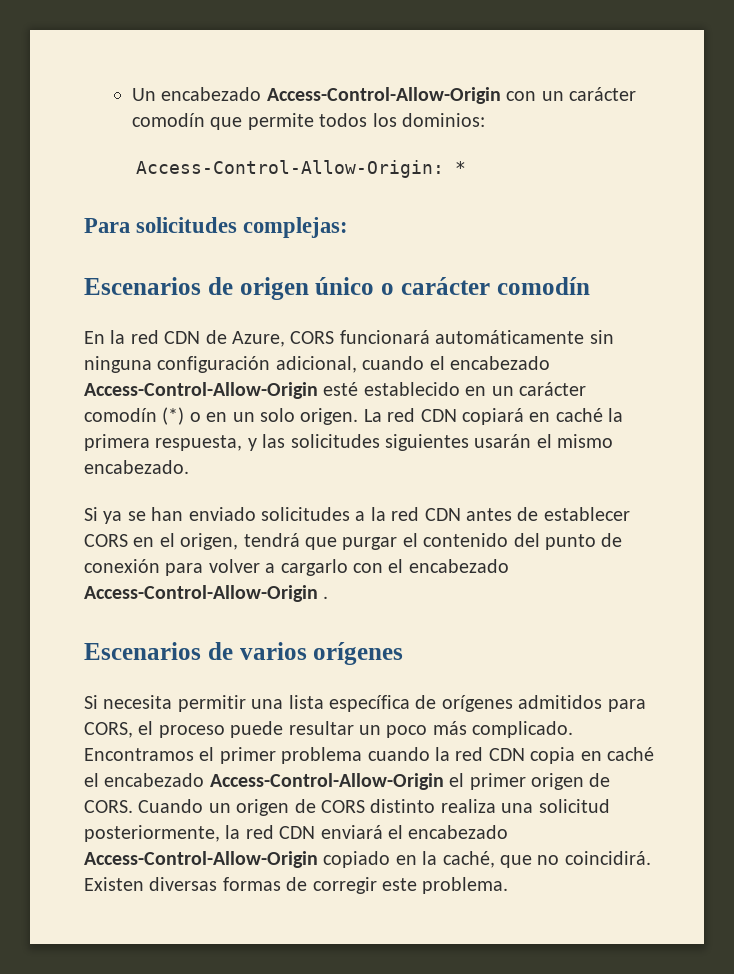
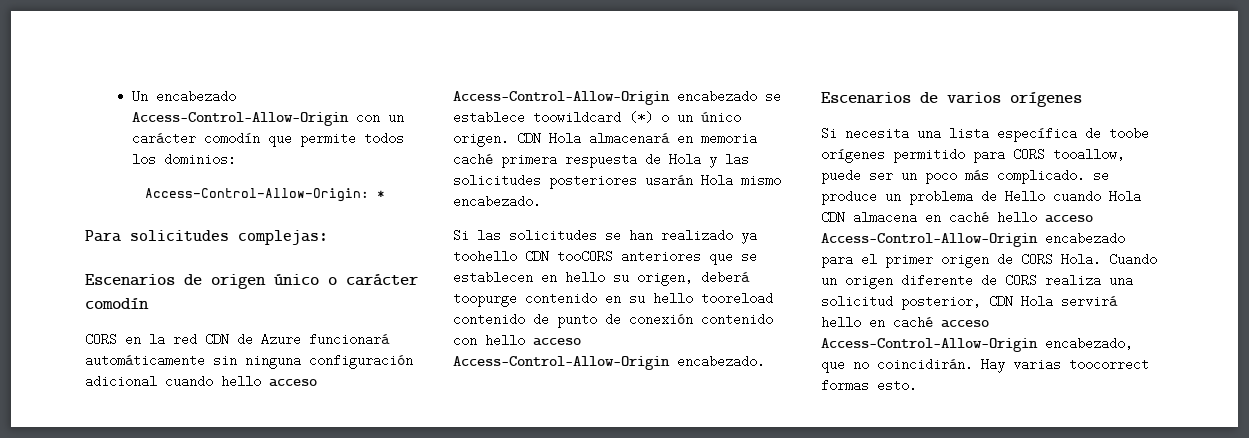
- En la red CDN de Azure, CORS funcionará automáticamente sin ninguna configuración adicional, cuando el encabezado Access-Control-Allow-Origin esté establecido en un carácter comodín (*) o en un solo origen. La red CDN copiará en caché la primera respuesta, y las solicitudes siguientes usarán el mismo encabezado.
- Si ya se han enviado solicitudes a la red CDN antes de establecer CORS en el origen, tendrá que purgar el contenido del punto de conexión para volver a cargarlo con el encabezado Access-Control-Allow-Origin .
+ CORS en la red CDN de Azure funcionará automáticamente sin ninguna configuración adicional cuando hello acceso Access-Control-Allow-Origin encabezado se establece toowildcard (*) o un único origen. CDN Hola almacenará en memoria caché primera respuesta de Hola y las solicitudes posteriores usarán Hola mismo encabezado.
+ Si las solicitudes se han realizado ya toohello CDN tooCORS anteriores que se establecen en hello su origen, deberá toopurge contenido en su hello tooreload contenido de punto de conexión contenido con hello acceso Access-Control-Allow-Origin encabezado.
- Si necesita permitir una lista específica de orígenes admitidos para CORS, el proceso puede resultar un poco más complicado. Encontramos el primer problema cuando la red CDN copia en caché el encabezado Access-Control-Allow-Origin el primer origen de CORS.
+ Si necesita una lista específica de toobe orígenes permitido para CORS tooallow, puede ser un poco más complicado. se produce un problema de Hello cuando Hola CDN almacena en caché hello acceso Access-Control-Allow-Origin encabezado para el primer origen de CORS Hola.
- Cuando un origen de CORS distinto realiza una solicitud posteriormente, la red CDN enviará el encabezado Access-Control-Allow-Origin copiado en la caché, que no coincidirá. Existen diversas formas de corregir este problema.
+ Cuando un origen diferente de CORS realiza una solicitud posterior, CDN Hola servirá hello en caché acceso Access-Control-Allow-Origin encabezado, que no coincidirán. Hay varias toocorrect formas esto.

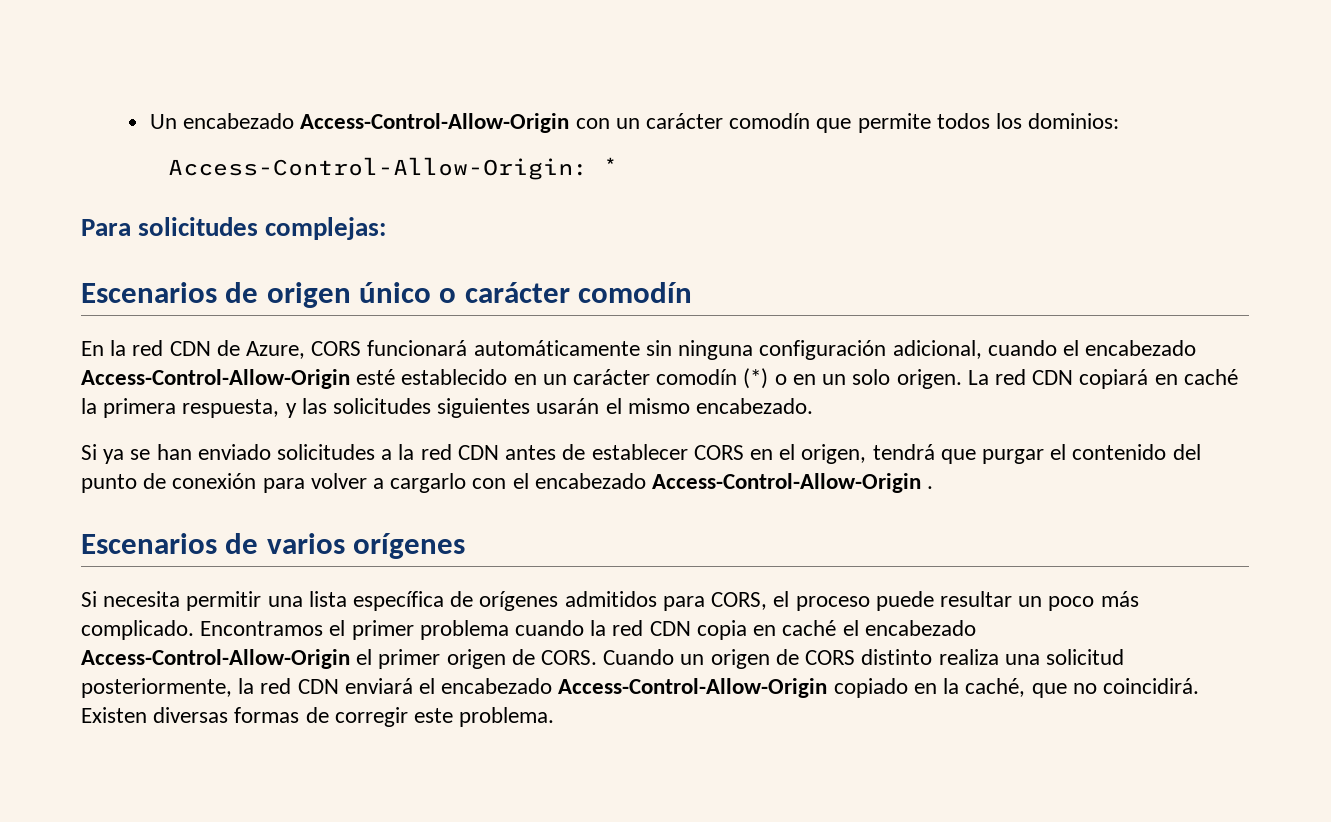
- CORS en la red CDN de Azure funcionará automáticamente sin ninguna configuración adicional cuando hello acceso Access-Control-Allow-Origin encabezado se establece toowildcard (*) o un único origen. CDN Hola almacenará en memoria caché primera respuesta de Hola y las solicitudes posteriores usarán Hola mismo encabezado.
- Si las solicitudes se han realizado ya toohello CDN tooCORS anteriores que se establecen en hello su origen, deberá toopurge contenido en su hello tooreload contenido de punto de conexión contenido con hello acceso Access-Control-Allow-Origin encabezado.
+ En la red CDN de Azure, CORS funcionará automáticamente sin ninguna configuración adicional, cuando el encabezado Access-Control-Allow-Origin esté establecido en un carácter comodín (*) o en un solo origen. La red CDN copiará en caché la primera respuesta, y las solicitudes siguientes usarán el mismo encabezado.
+ Si ya se han enviado solicitudes a la red CDN antes de establecer CORS en el origen, tendrá que purgar el contenido del punto de conexión para volver a cargarlo con el encabezado Access-Control-Allow-Origin .
- Si necesita una lista específica de toobe orígenes permitido para CORS tooallow, puede ser un poco más complicado. se produce un problema de Hello cuando Hola CDN almacena en caché hello acceso Access-Control-Allow-Origin encabezado para el primer origen de CORS Hola.
+ Si necesita permitir una lista específica de orígenes admitidos para CORS, el proceso puede resultar un poco más complicado. Encontramos el primer problema cuando la red CDN copia en caché el encabezado Access-Control-Allow-Origin el primer origen de CORS.
- Cuando un origen diferente de CORS realiza una solicitud posterior, CDN Hola servirá hello en caché acceso Access-Control-Allow-Origin encabezado, que no coincidirán. Hay varias toocorrect formas esto.
+ Cuando un origen de CORS distinto realiza una solicitud posteriormente, la red CDN enviará el encabezado Access-Control-Allow-Origin copiado en la caché, que no coincidirá. Existen diversas formas de corregir este problema.

